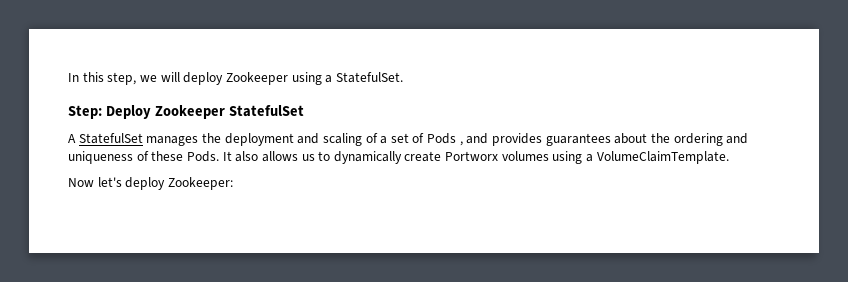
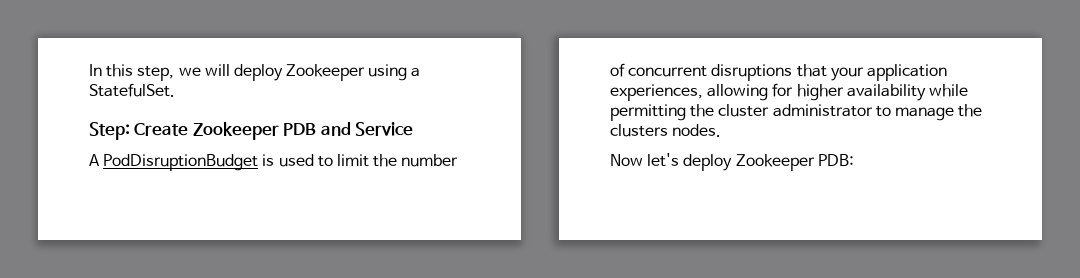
- Step: Deploy Zookeeper StatefulSet
- A StatefulSet manages the deployment and scaling of a set of Pods , and provides guarantees about the ordering and uniqueness of these Pods. It also allows us to dynamically create Portworx volumes using a VolumeClaimTemplate.
+ Step: Create Zookeeper PDB and Service
+ A PodDisruptionBudget is used to limit the number of concurrent disruptions that your application experiences, allowing for higher availability while permitting the cluster administrator to manage the clusters nodes.
- Now let's deploy Zookeeper:
+ Now let's deploy Zookeeper PDB:

